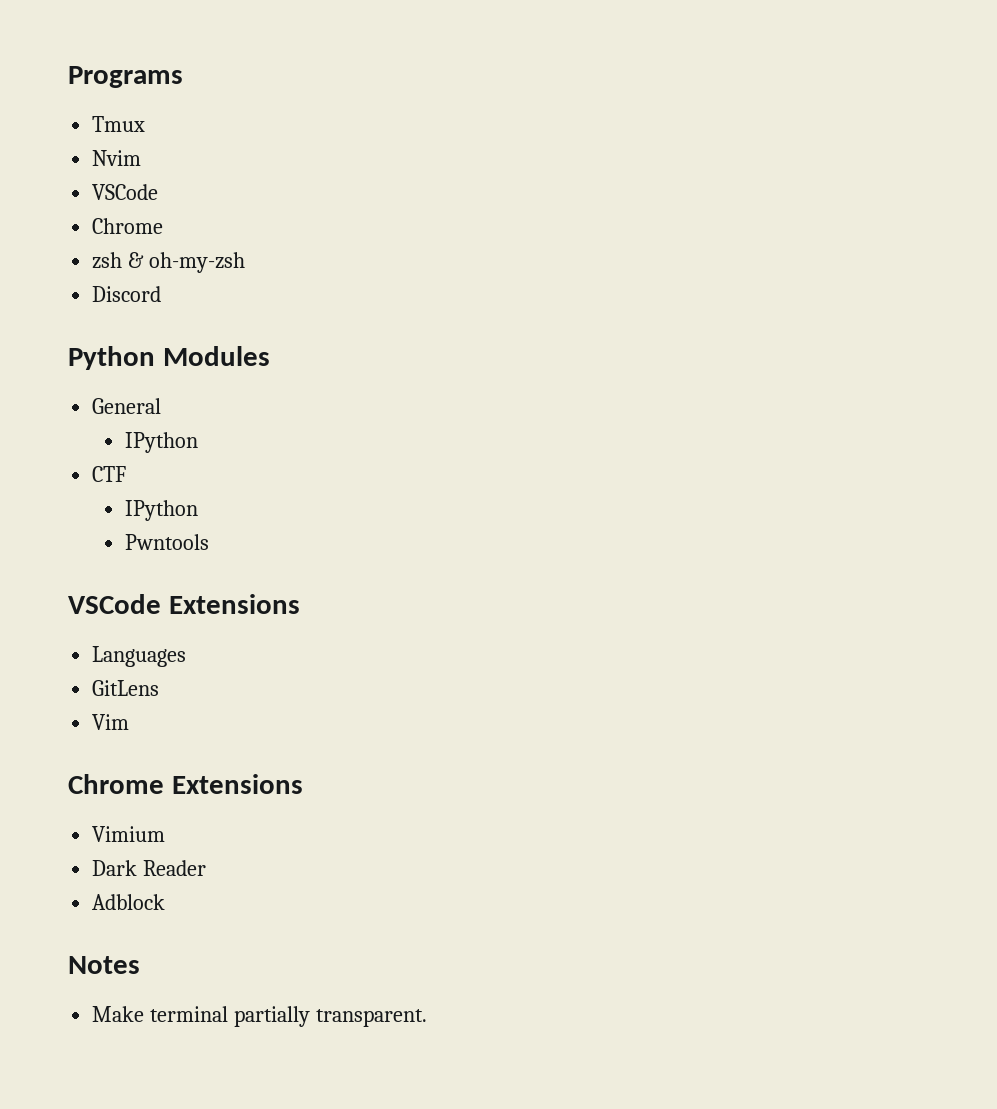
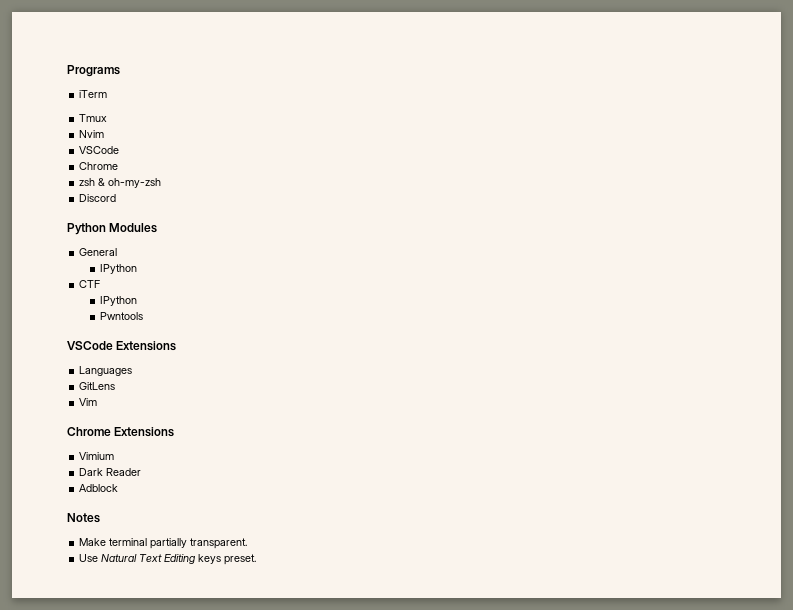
+ iTerm
+ Use Natural Text Editing keys preset.

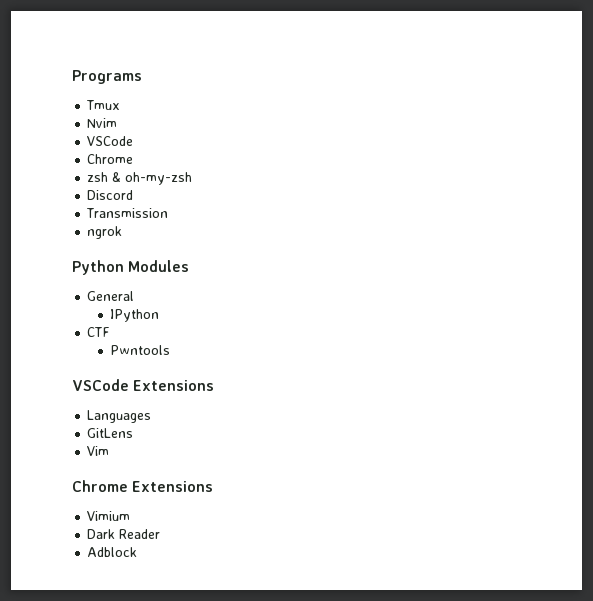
- iTerm
+ Transmission
+ ngrok
  CTF
- IPython
- Notes
- Make terminal partially transparent.
- Use Natural Text Editing keys preset.

